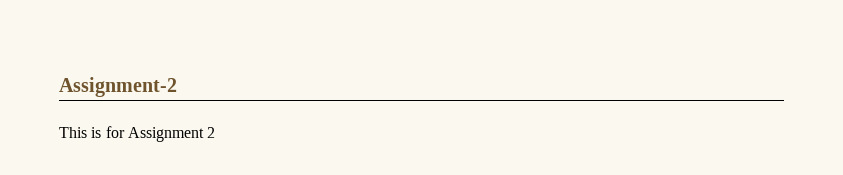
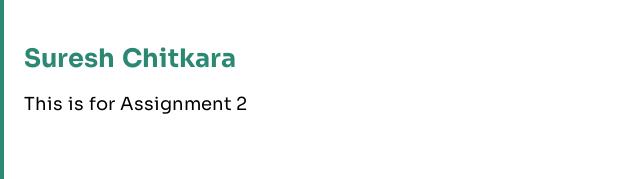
- Assignment-2
+ Suresh Chitkara

